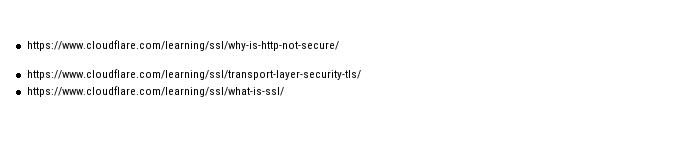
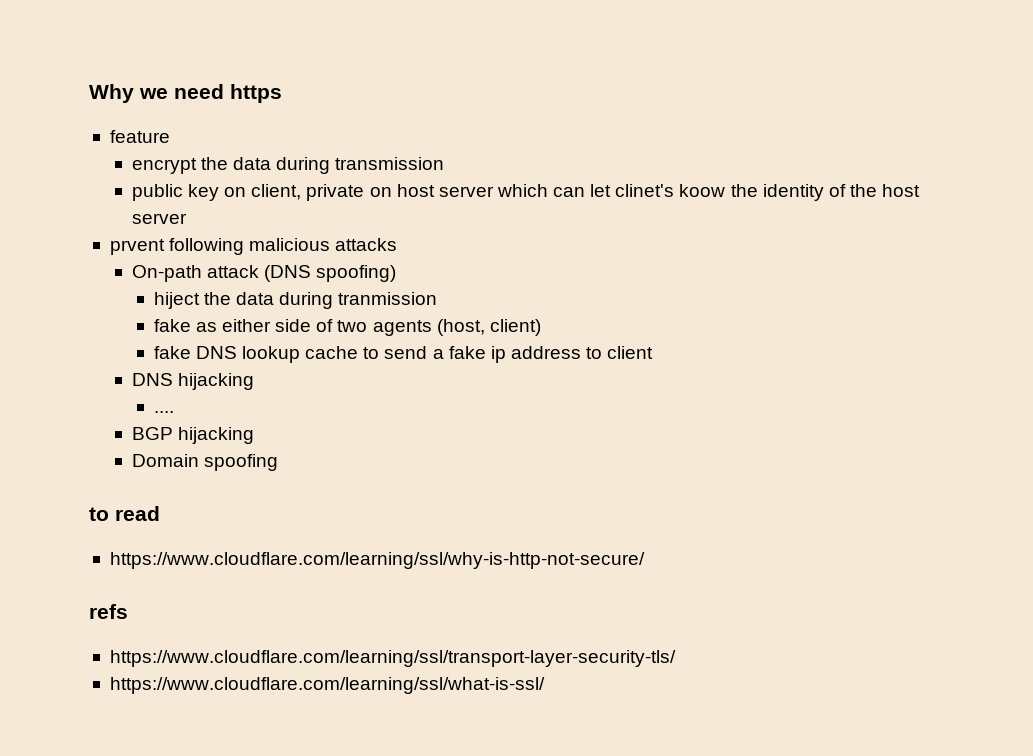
+ Why we need https
+ feature
+ encrypt the data during transmission
+ public key on client, private on host server which can let clinet's koow the identity of the host server
+ prvent following malicious attacks
+ On-path attack (DNS spoofing)
+ hiject the data during tranmission
+ fake as either side of two agents (host, client)
+ fake DNS lookup cache to send a fake ip address to client
+ DNS hijacking
+ ....
+ BGP hijacking
+ Domain spoofing
+ to read
+ refs

